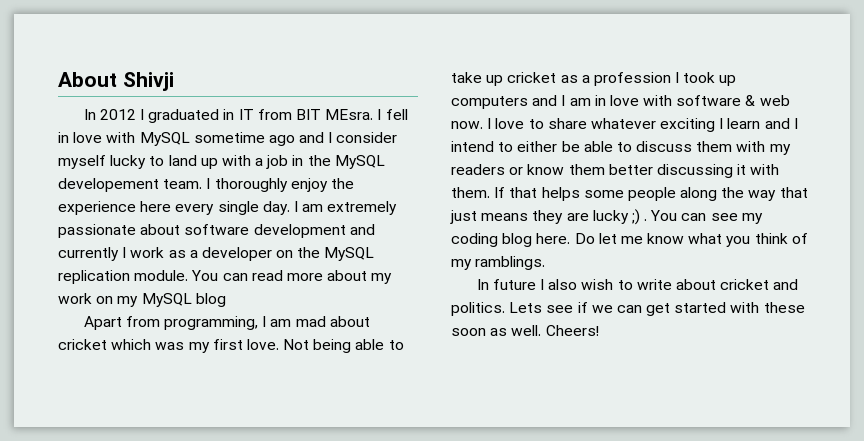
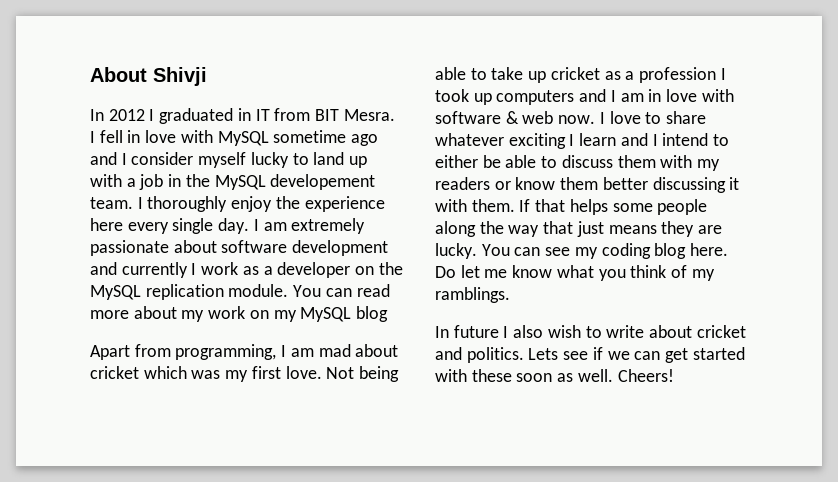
- In 2012 I graduated in IT from BIT MEsra.
+ In 2012 I graduated in IT from BIT Mesra.
- If that helps some people along the way that just means they are lucky ;) .
+ If that helps some people along the way that just means they are lucky.

